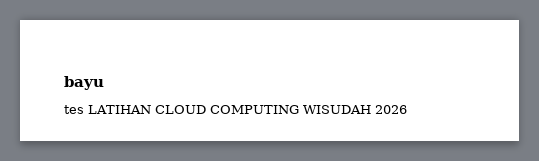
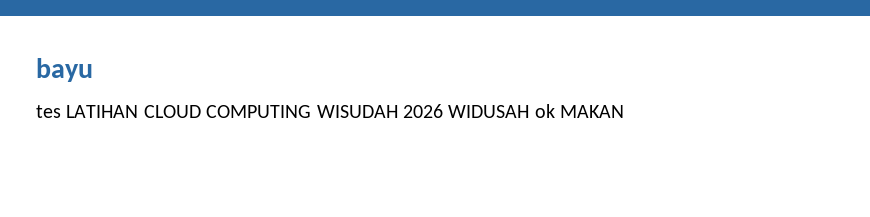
- tes LATIHAN CLOUD COMPUTING WISUDAH 2026
+ tes LATIHAN CLOUD COMPUTING WISUDAH 2026 WIDUSAH ok MAKAN

